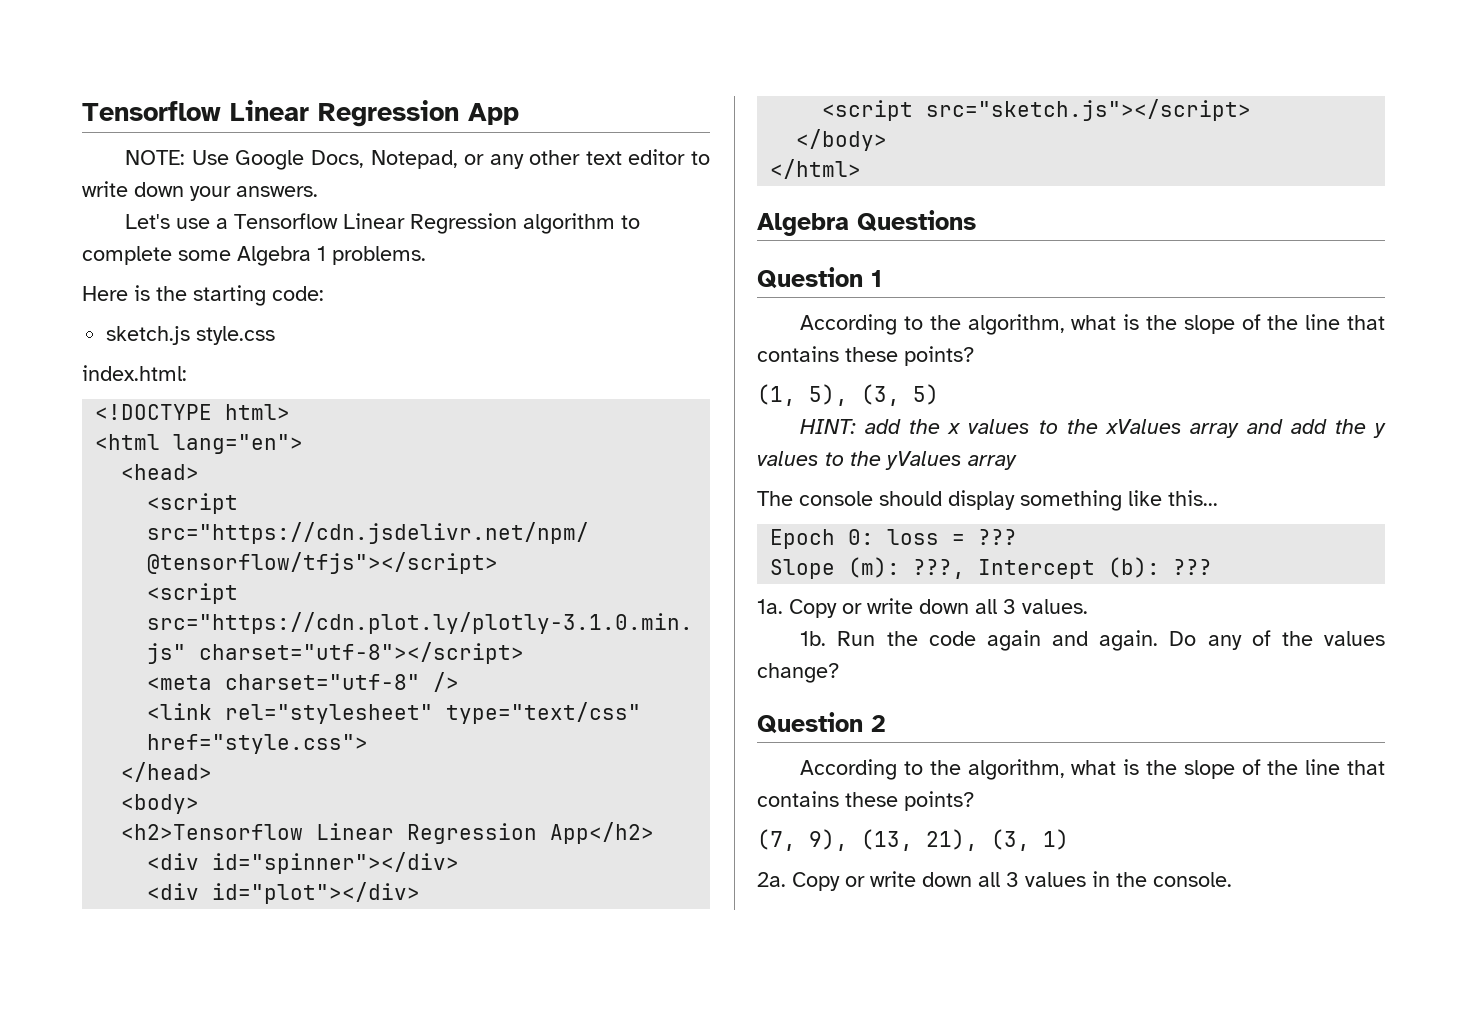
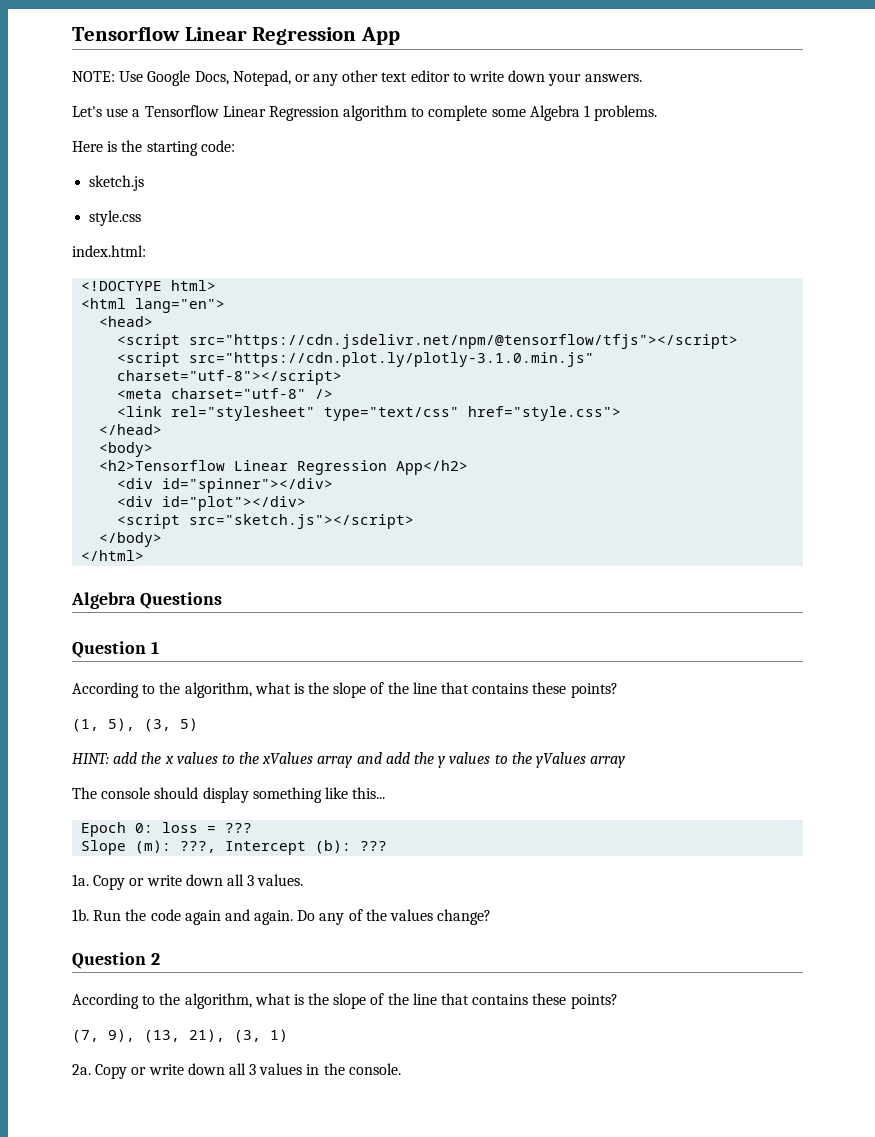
- sketch.js style.css
+ sketch.js
+ style.css

